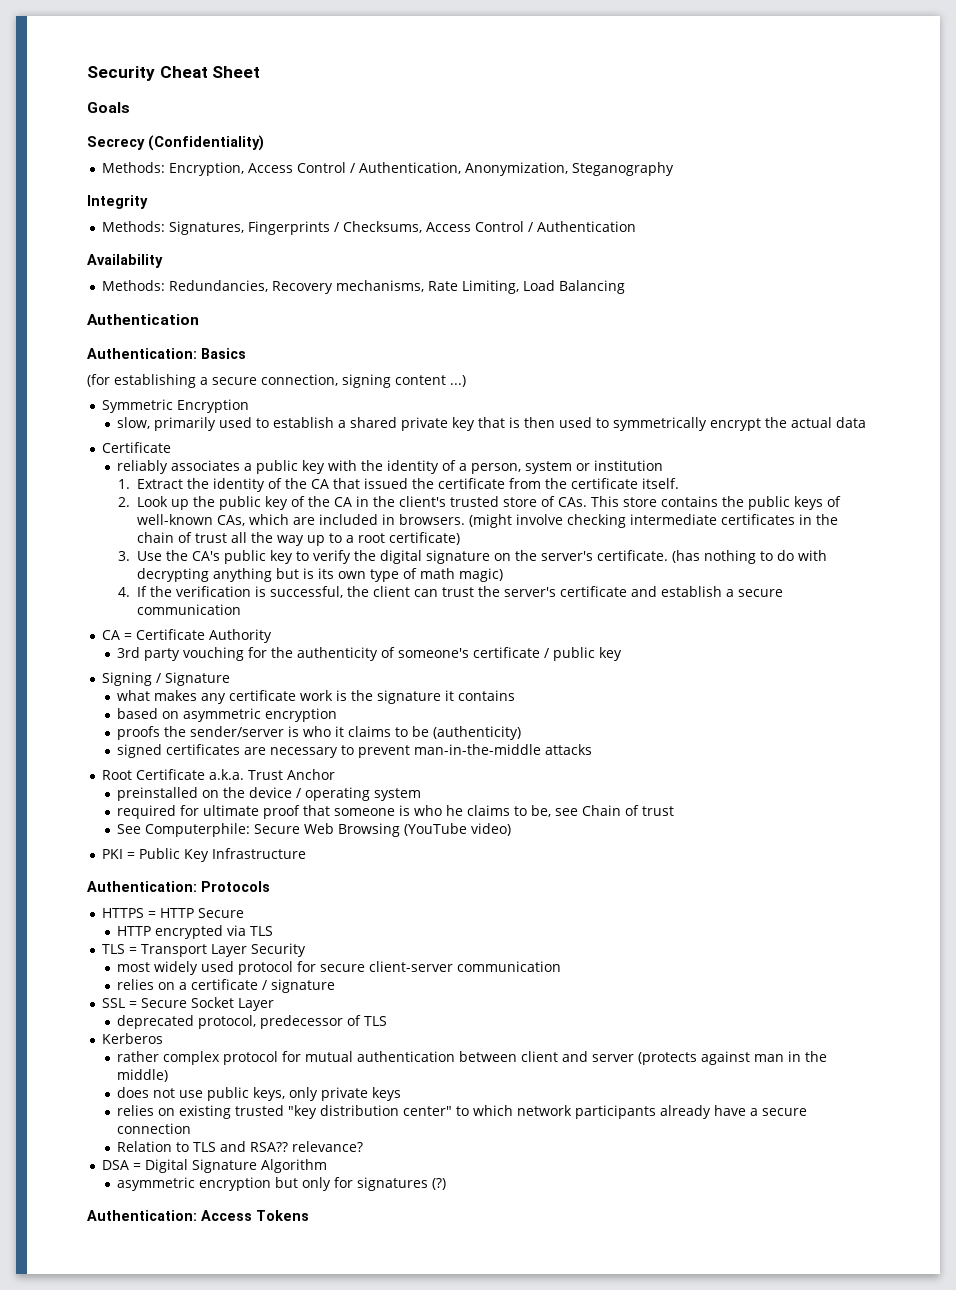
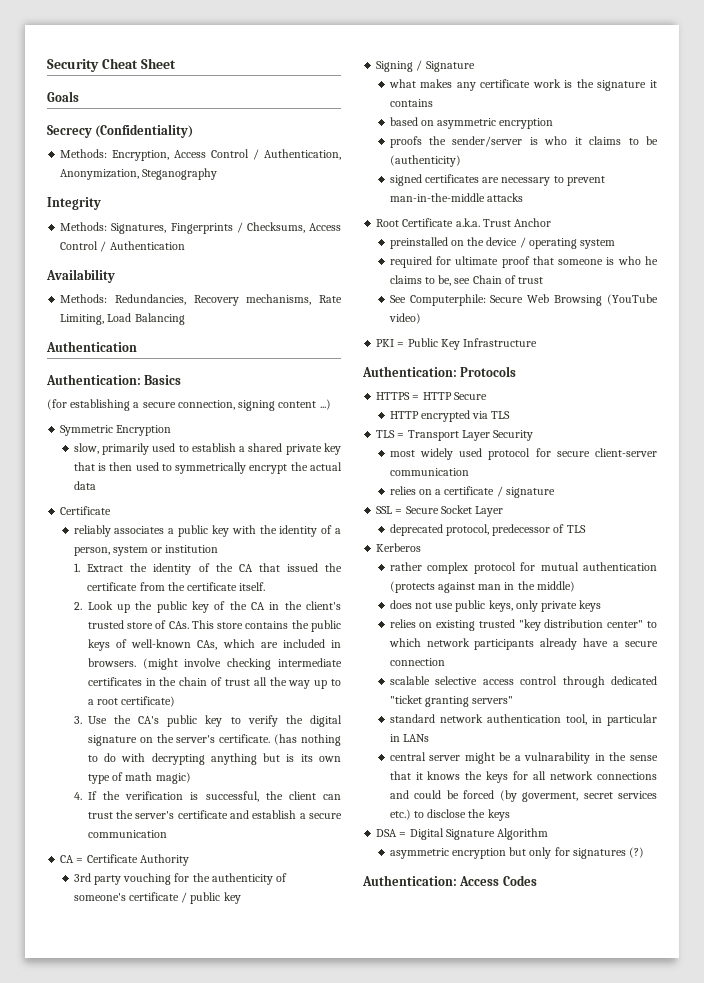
- rather complex protocol for mutual authentication between client and server (protects against man in the middle)
+ rather complex protocol for mutual authentication (protects against man in the middle)
- Relation to TLS and RSA?? relevance?
+ scalable selective access control through dedicated "ticket granting servers"
+ standard network authentication tool, in particular in LANs
+ central server might be a vulnarability in the sense that it knows the keys for all network connections and could be forced (by goverment, secret services etc.) to disclose the keys
- Authentication: Access Tokens
+ Authentication: Access Codes

